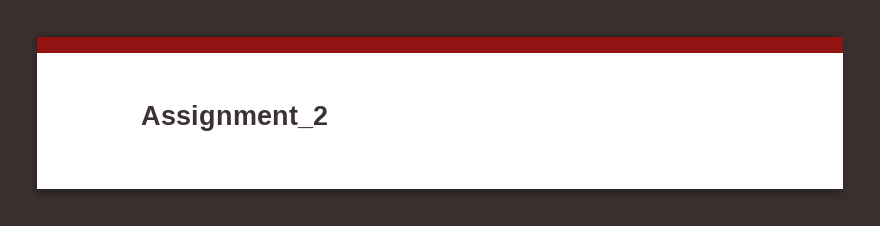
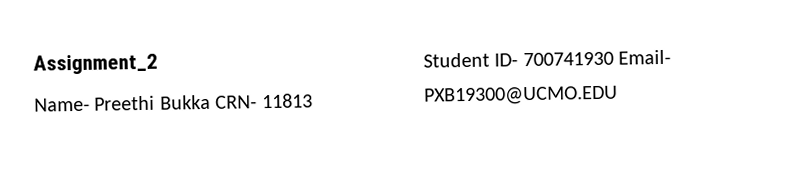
+ Name- Preethi Bukka CRN- 11813 Student ID- 700741930 Email- PXB19300@UCMO.EDU

